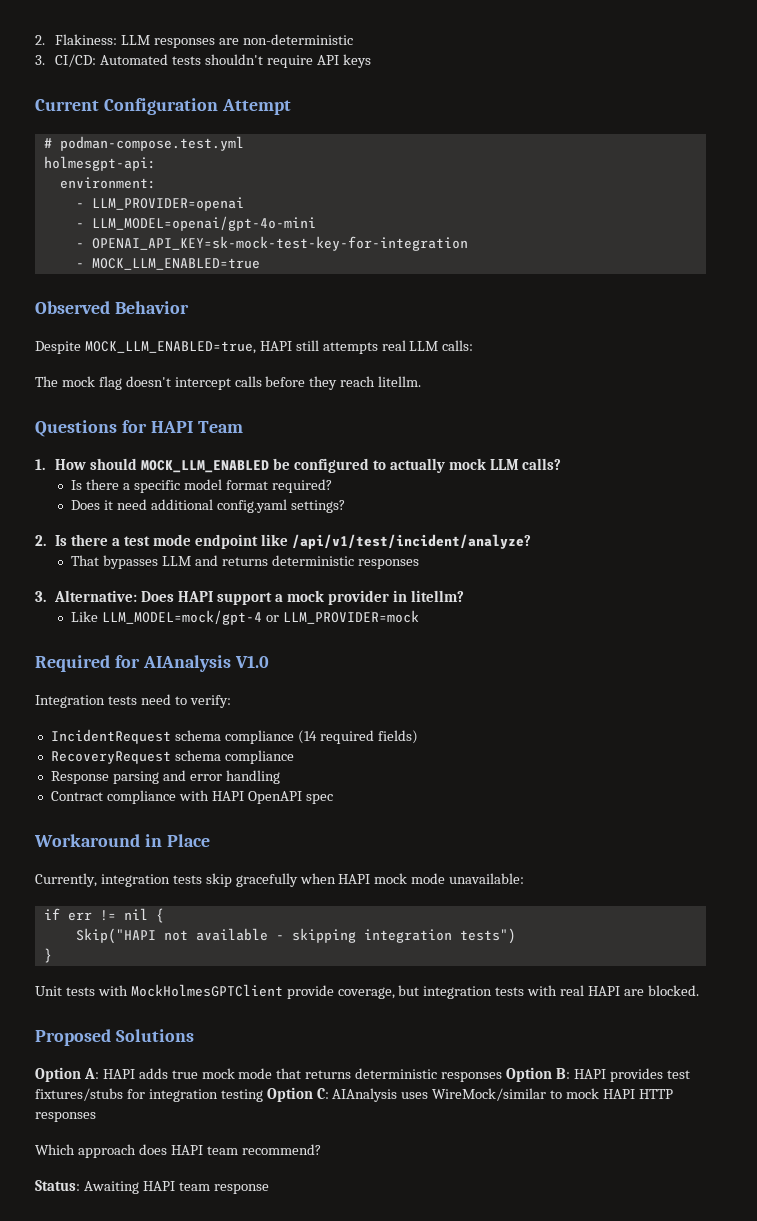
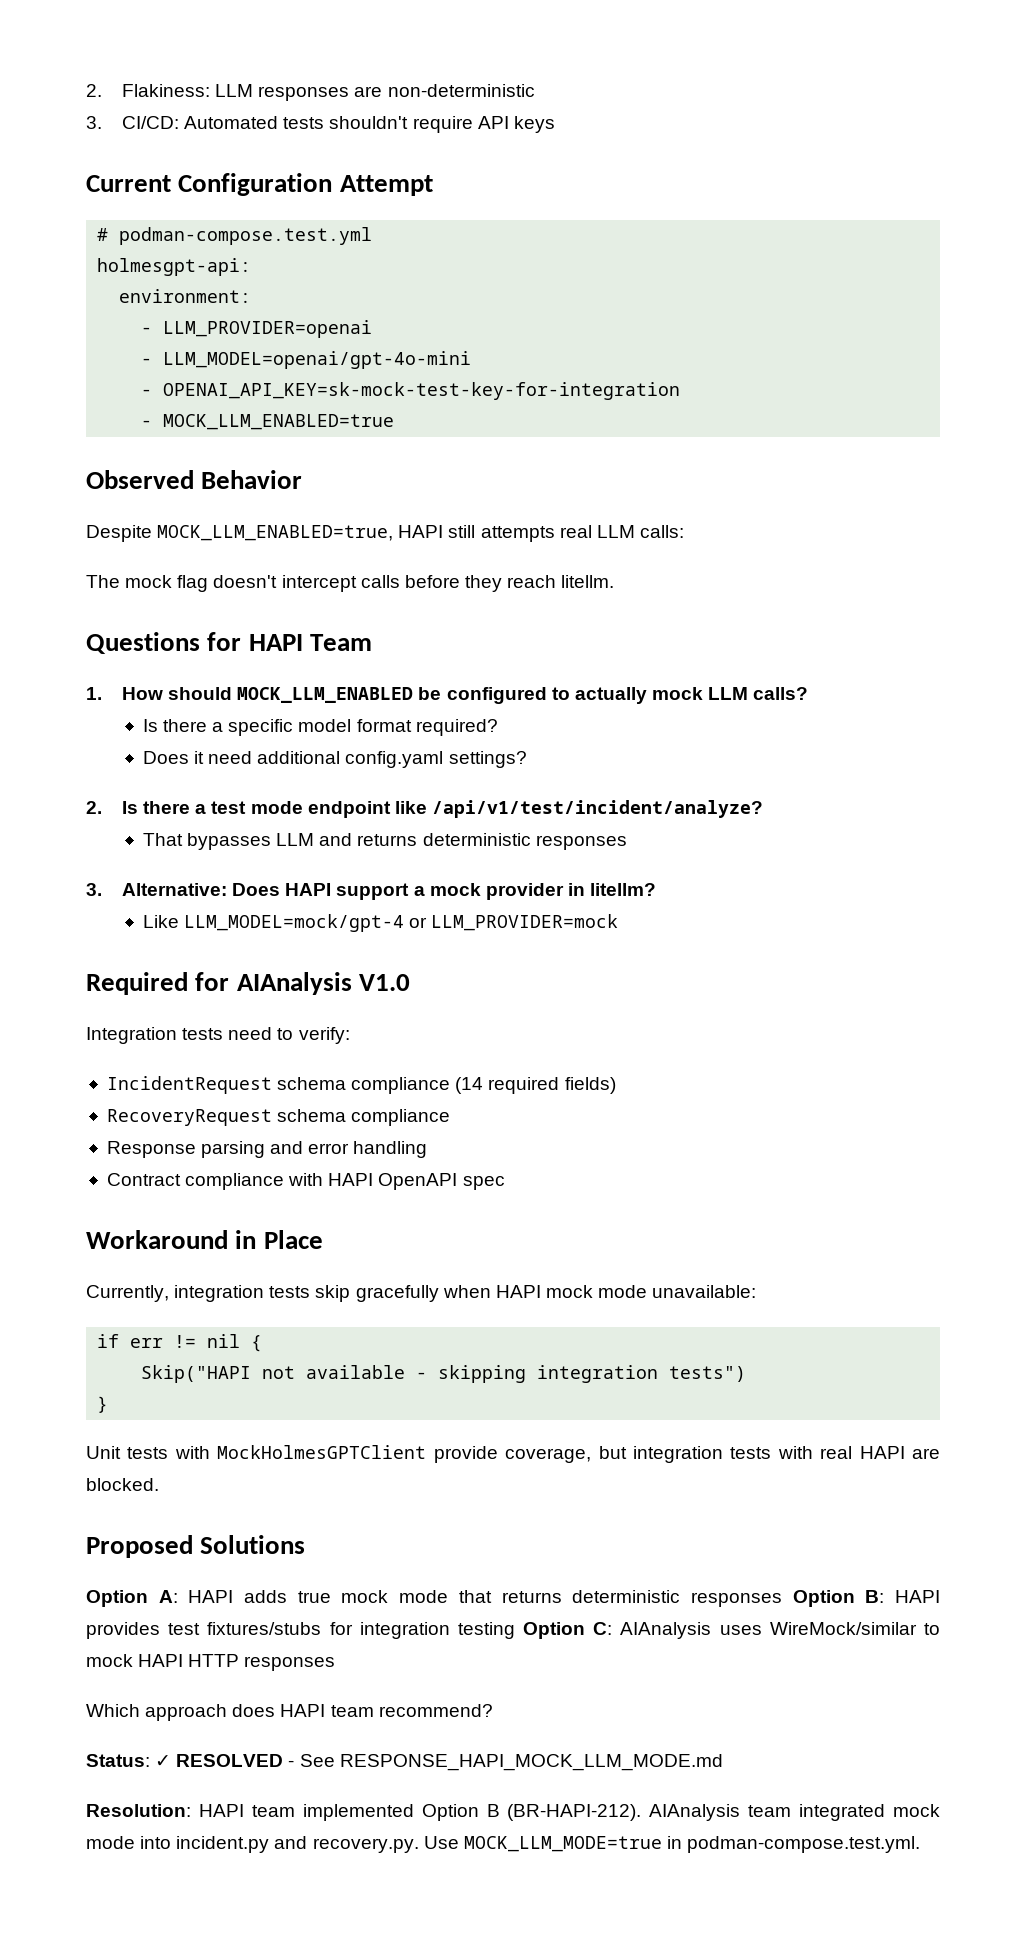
- Status: Awaiting HAPI team response
+ Status: ✓ RESOLVED - See RESPONSE_HAPI_MOCK_LLM_MODE.md
+ Resolution: HAPI team implemented Option B (BR-HAPI-212). AIAnalysis team integrated mock mode into incident.py and recovery.py. Use MOCK_LLM_MODE=true in podman-compose.test.yml.

